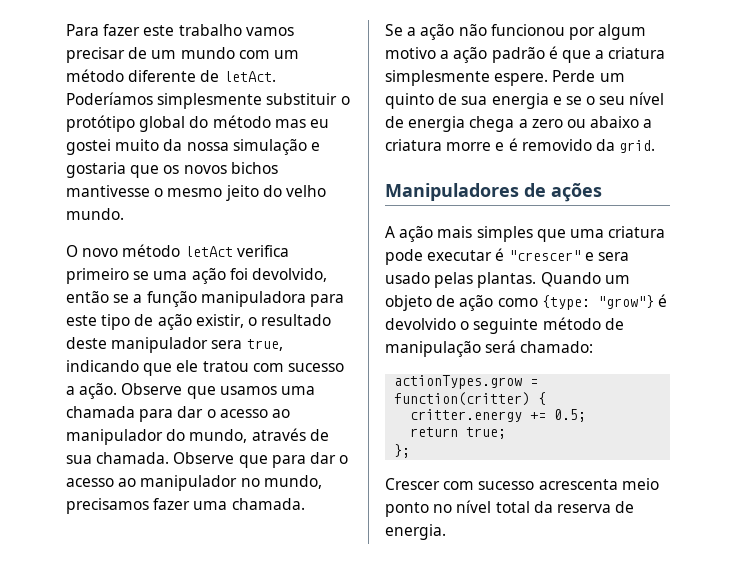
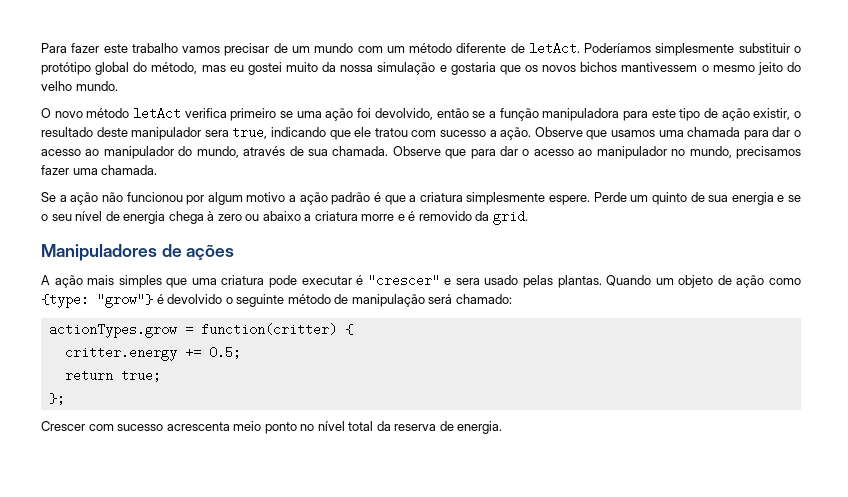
- Poderíamos simplesmente substituir o protótipo global do método mas eu gostei muito da nossa simulação e gostaria que os novos bichos mantivesse o mesmo jeito do velho mundo.
+ Poderíamos simplesmente substituir o protótipo global do método, mas eu gostei muito da nossa simulação e gostaria que os novos bichos mantivessem o mesmo jeito do velho mundo.
- Perde um quinto de sua energia e se o seu nível de energia chega a zero ou abaixo a criatura morre e é removido da grid.
+ Perde um quinto de sua energia e se o seu nível de energia chega à zero ou abaixo a criatura morre e é removido da grid.

